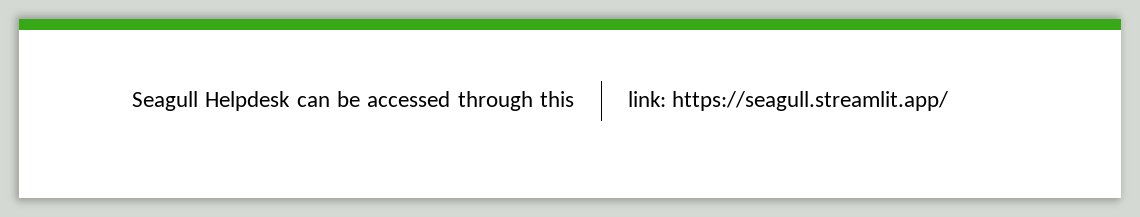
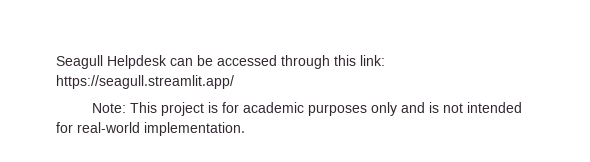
+ Note: This project is for academic purposes only and is not intended for real-world implementation.

